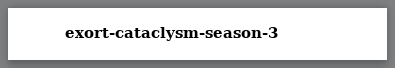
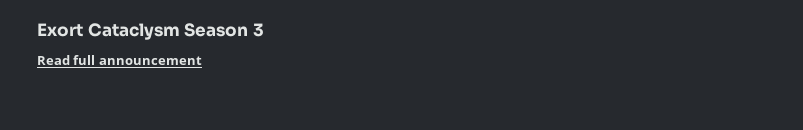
- exort-cataclysm-season-3
+ Exort Cataclysm Season 3
+ Read full announcement

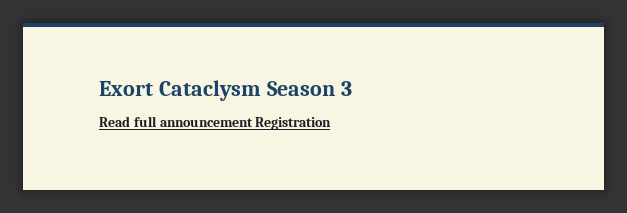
- Read full announcement
+ Read full announcement Registration

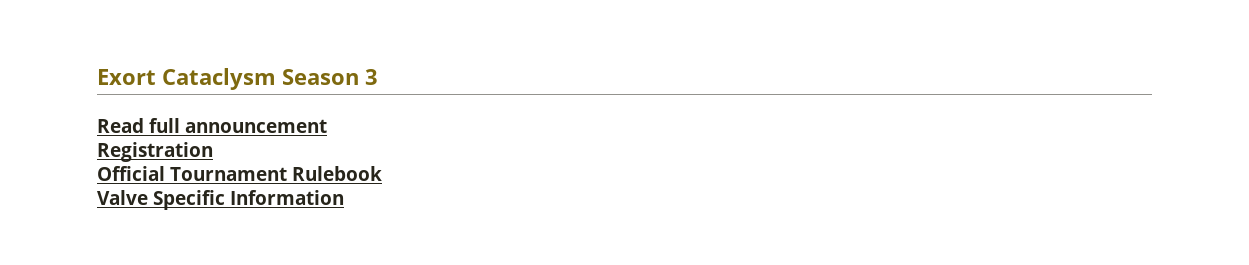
- Read full announcement Registration
+ Read full announcement
+ Registration
+ Official Tournament Rulebook
+ Valve Specific Information

